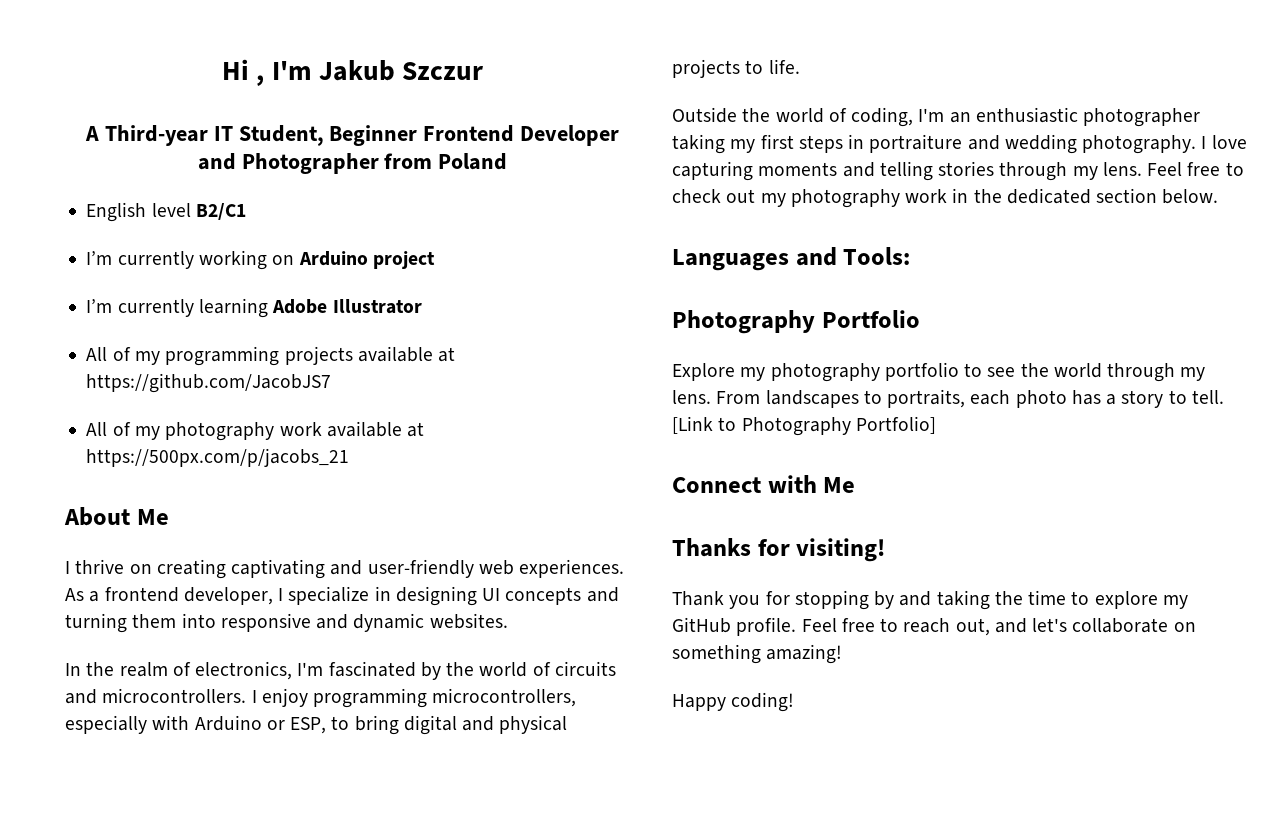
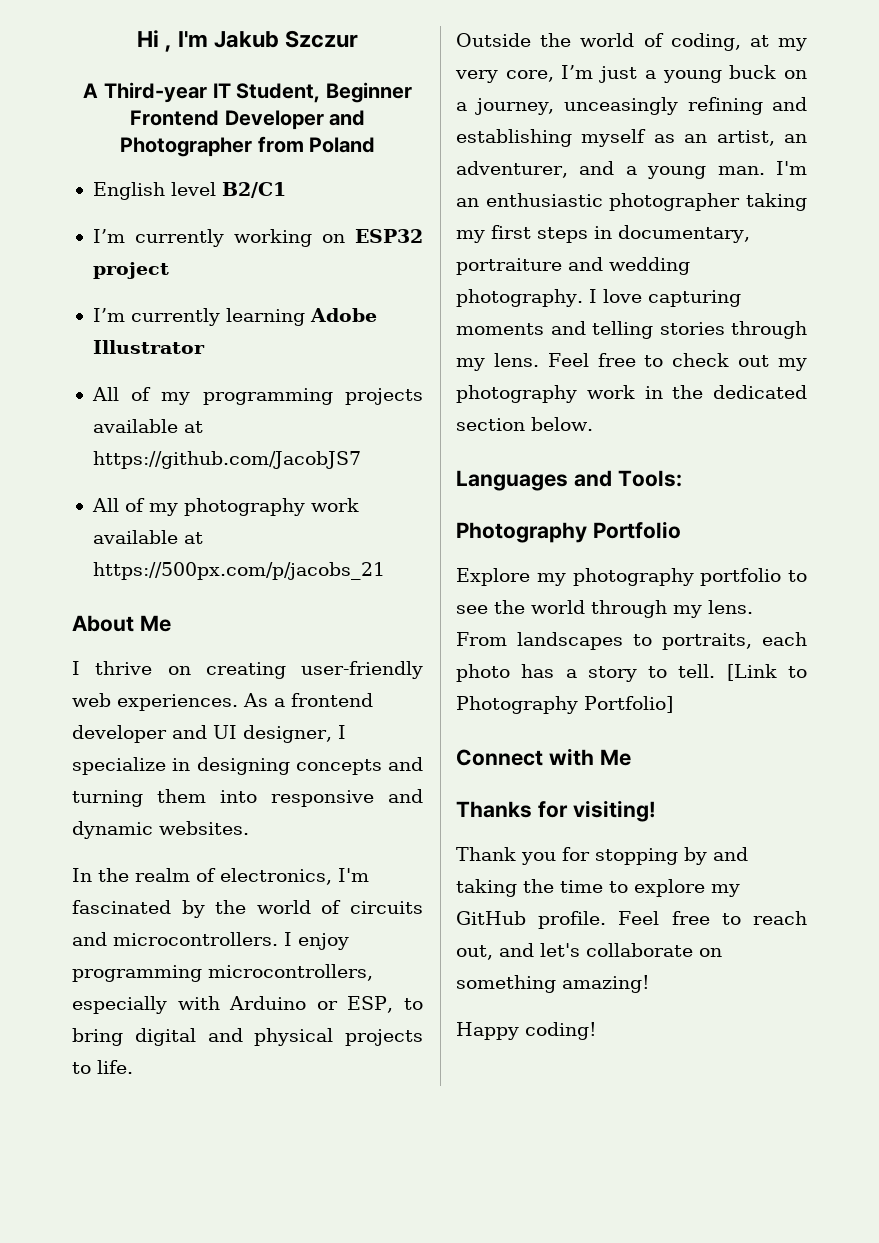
- I’m currently working on Arduino project
+ I’m currently working on ESP32 project
- I thrive on creating captivating and user-friendly web experiences.
+ I thrive on creating user-friendly web experiences.
- As a frontend developer, I specialize in designing UI concepts and turning them into responsive and dynamic websites.
+ As a frontend developer and UI designer, I specialize in designing concepts and turning them into responsive and dynamic websites.
- Outside the world of coding, I'm an enthusiastic photographer taking my first steps in portraiture and wedding photography.
+ Outside the world of coding, at my very core, I’m just a young buck on a journey, unceasingly refining and establishing myself as an artist, an adventurer, and a young man. I'm an enthusiastic photographer taking my first steps in documentary, portraiture and wedding photography.

